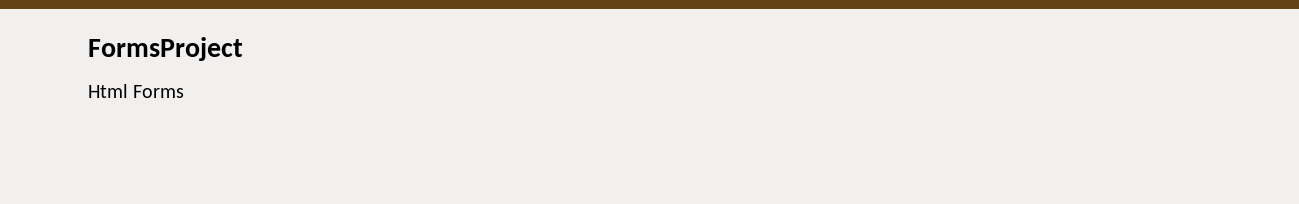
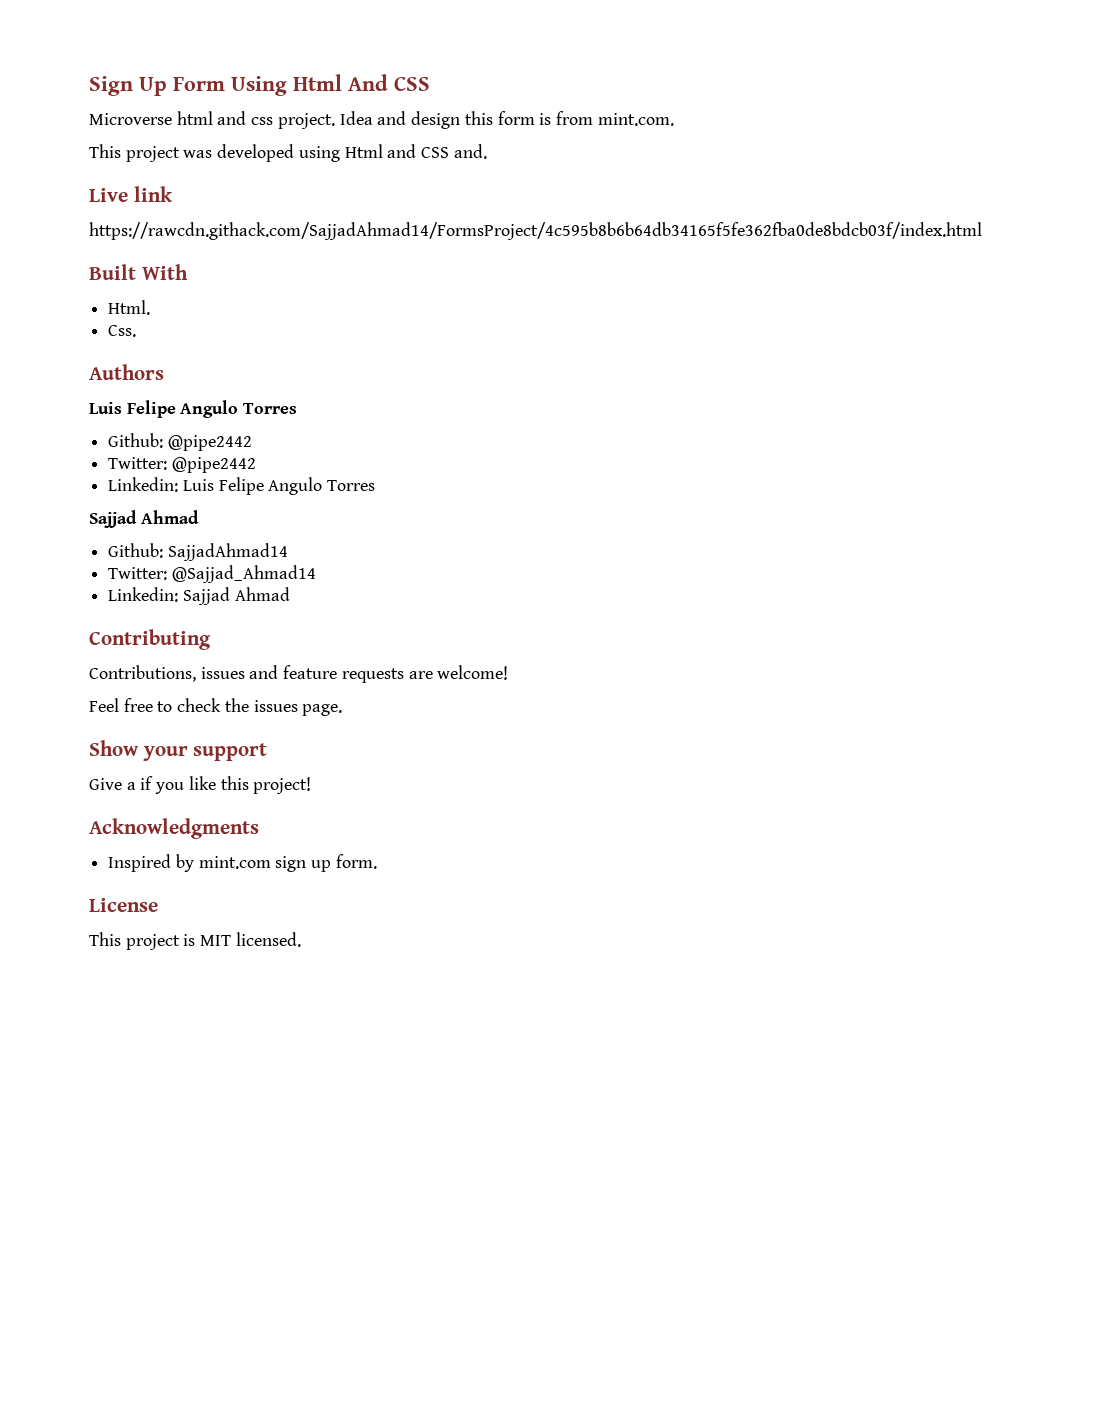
- FormsProject
- Html Forms
+ Sign Up Form Using Html And CSS
+ Microverse html and css project. Idea and design this form is from mint.com.
+ This project was developed using Html and CSS and.
+ Live link
+ https://rawcdn.githack.com/SajjadAhmad14/FormsProject/4c595b8b6b64db34165f5fe362fba0de8bdcb03f/index.html
+ Built With
+ Html.
+ Css.
+ Authors
+ Luis Felipe Angulo Torres
+ Github: @pipe2442
+ Twitter: @pipe2442
+ Linkedin: Luis Felipe Angulo Torres
+ Sajjad Ahmad
+ Github: SajjadAhmad14
+ Twitter: @Sajjad_Ahmad14
+ Linkedin: Sajjad Ahmad
+ Contributing
+ Contributions, issues and feature requests are welcome!
+ Feel free to check the issues page.
+ Show your support
+ Give a if you like this project!
+ Acknowledgments
+ Inspired by mint.com sign up form.
+ License
+ This project is MIT licensed.

